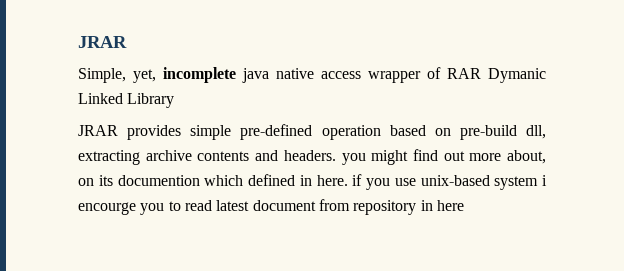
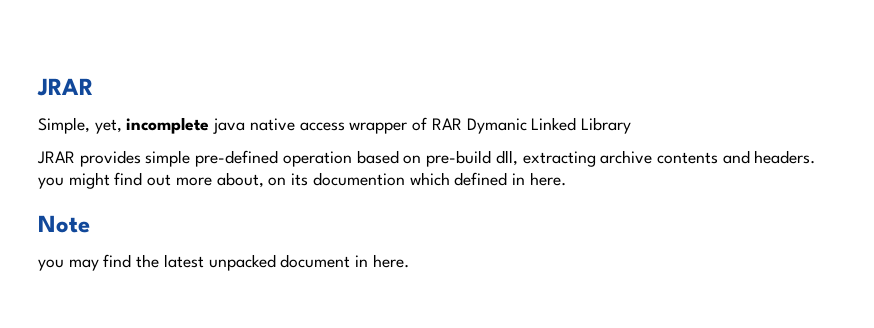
- JRAR provides simple pre-defined operation based on pre-build dll, extracting archive contents and headers. you might find out more about, on its documention which defined in here. if you use unix-based system i encourge you to read latest document from repository in here
+ JRAR provides simple pre-defined operation based on pre-build dll, extracting archive contents and headers. you might find out more about, on its documention which defined in here.
+ Note
+ you may find the latest unpacked document in here.

